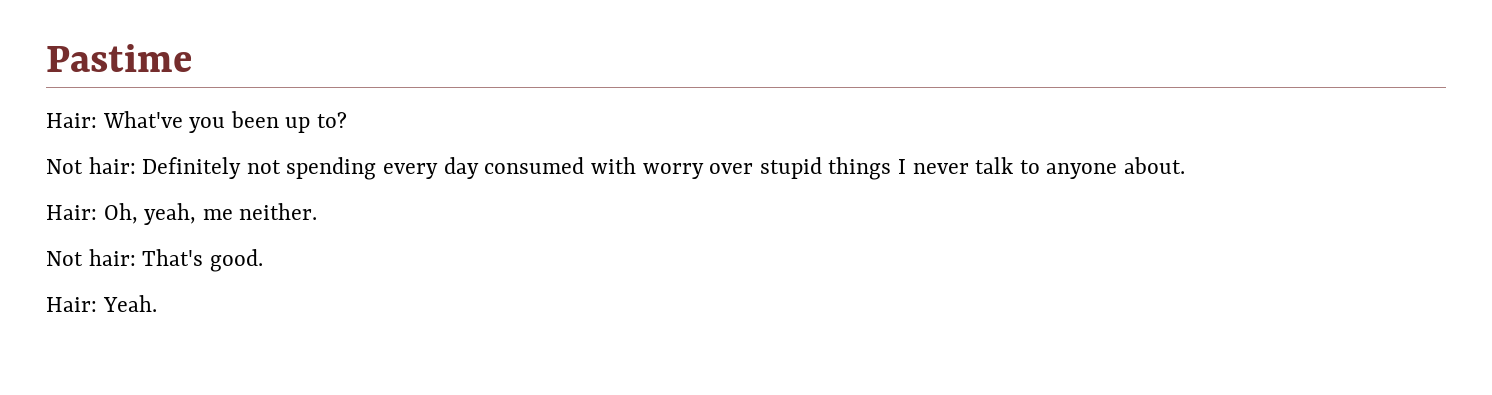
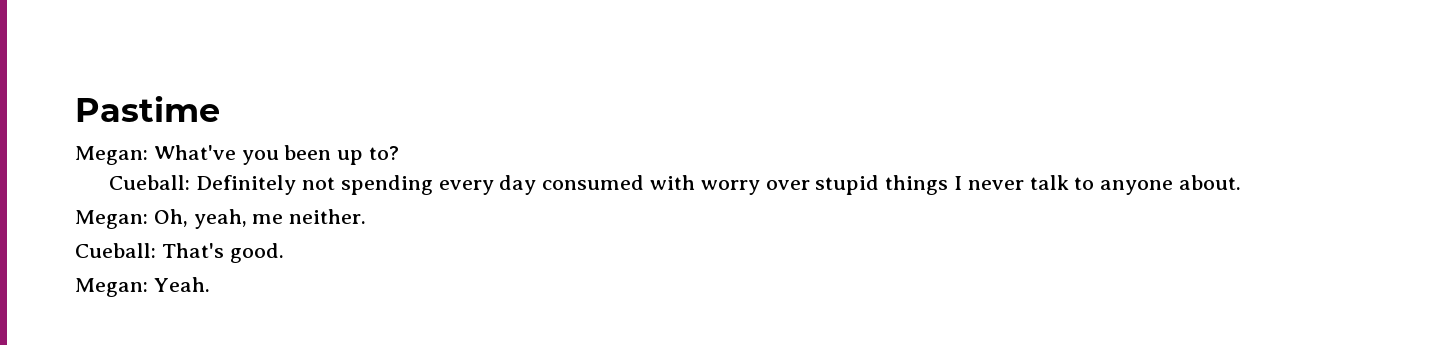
- Hair: What've you been up to?
+ Megan: What've you been up to?
- Not hair: Definitely not spending every day consumed with worry over stupid things I never talk to anyone about.
+ Cueball: Definitely not spending every day consumed with worry over stupid things I never talk to anyone about.
- Hair: Oh, yeah, me neither.
+ Megan: Oh, yeah, me neither.
- Not hair: That's good.
+ Cueball: That's good.
- Hair: Yeah.
+ Megan: Yeah.

